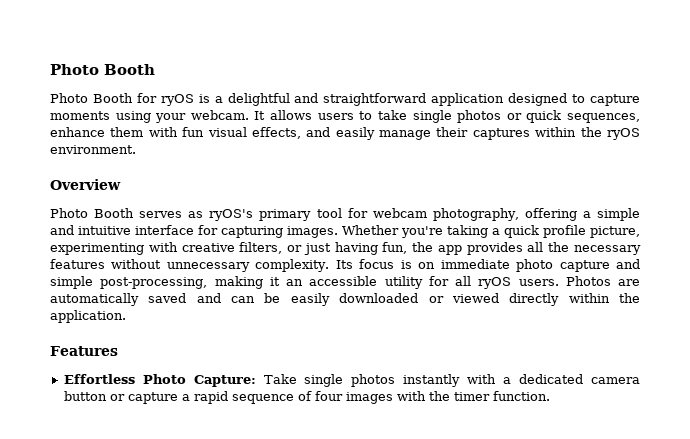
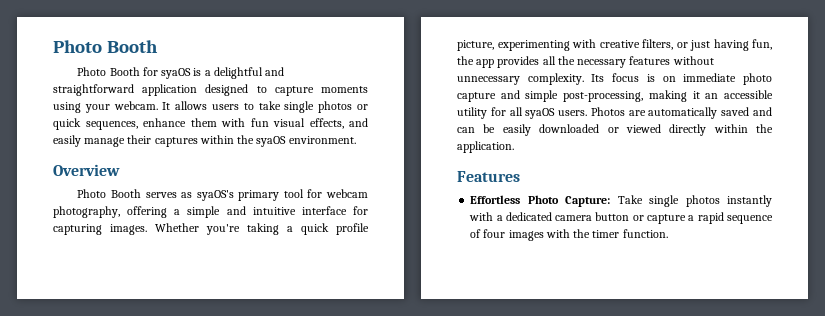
- Photo Booth for ryOS is a delightful and straightforward application designed to capture moments using your webcam.
+ Photo Booth for syaOS is a delightful and straightforward application designed to capture moments using your webcam.
- It allows users to take single photos or quick sequences, enhance them with fun visual effects, and easily manage their captures within the ryOS environment.
+ It allows users to take single photos or quick sequences, enhance them with fun visual effects, and easily manage their captures within the syaOS environment.
- Photo Booth serves as ryOS's primary tool for webcam photography, offering a simple and intuitive interface for capturing images.
+ Photo Booth serves as syaOS's primary tool for webcam photography, offering a simple and intuitive interface for capturing images.
- Its focus is on immediate photo capture and simple post-processing, making it an accessible utility for all ryOS users.
+ Its focus is on immediate photo capture and simple post-processing, making it an accessible utility for all syaOS users.

